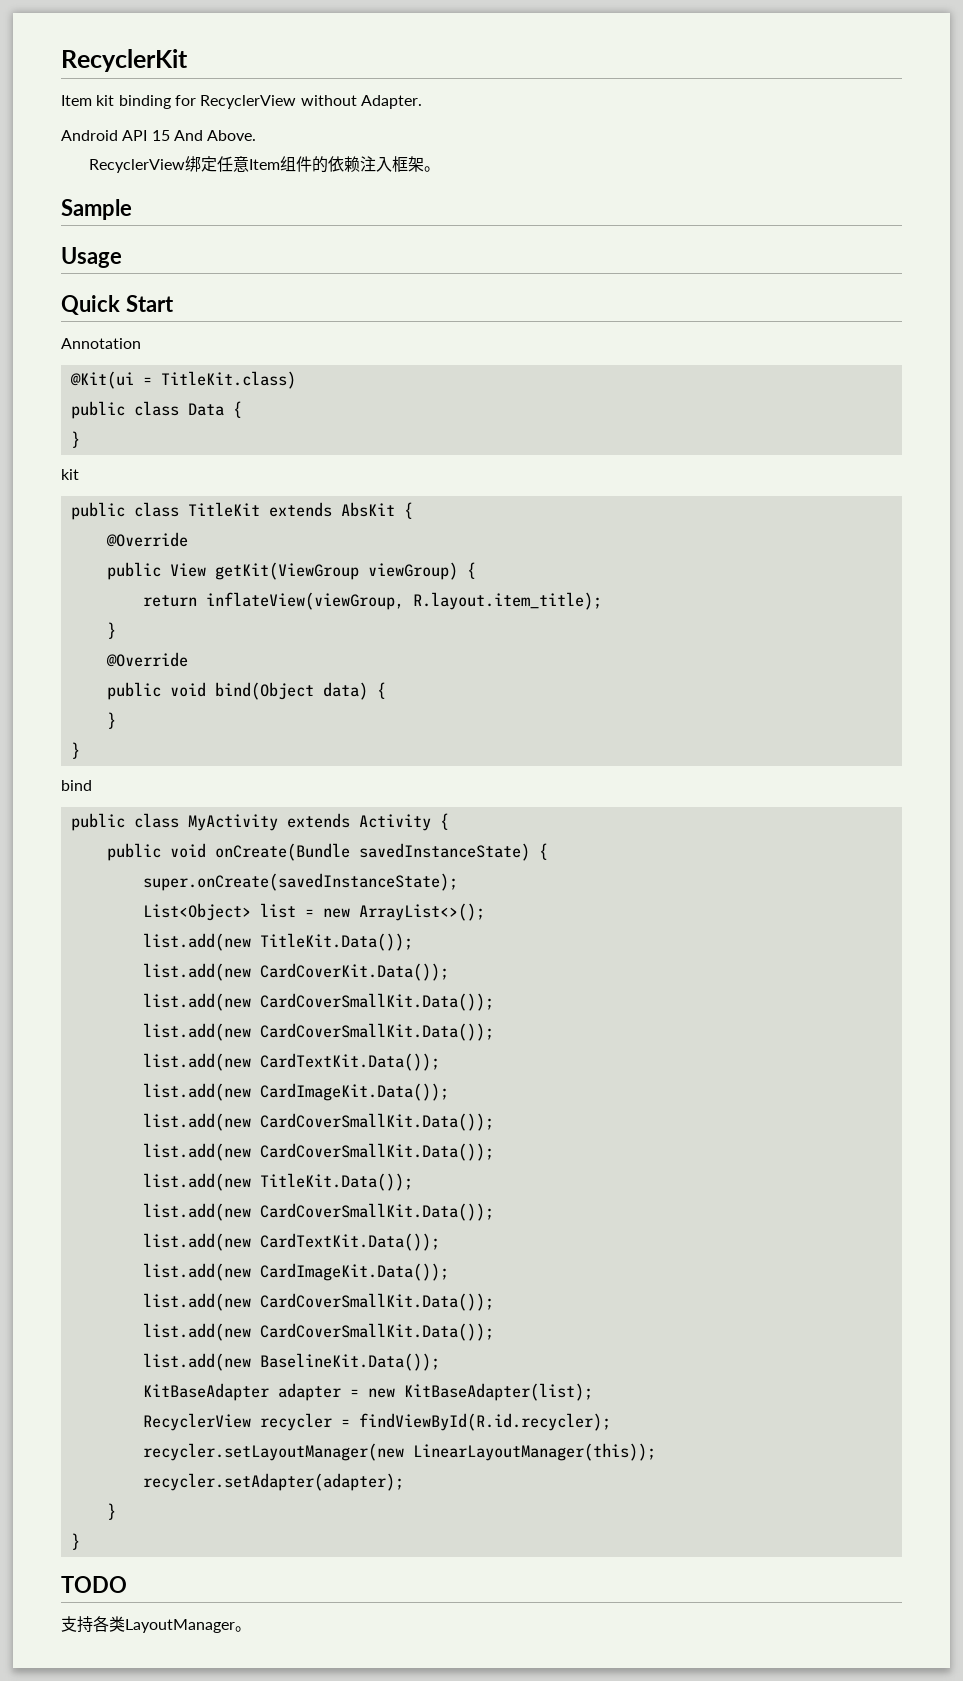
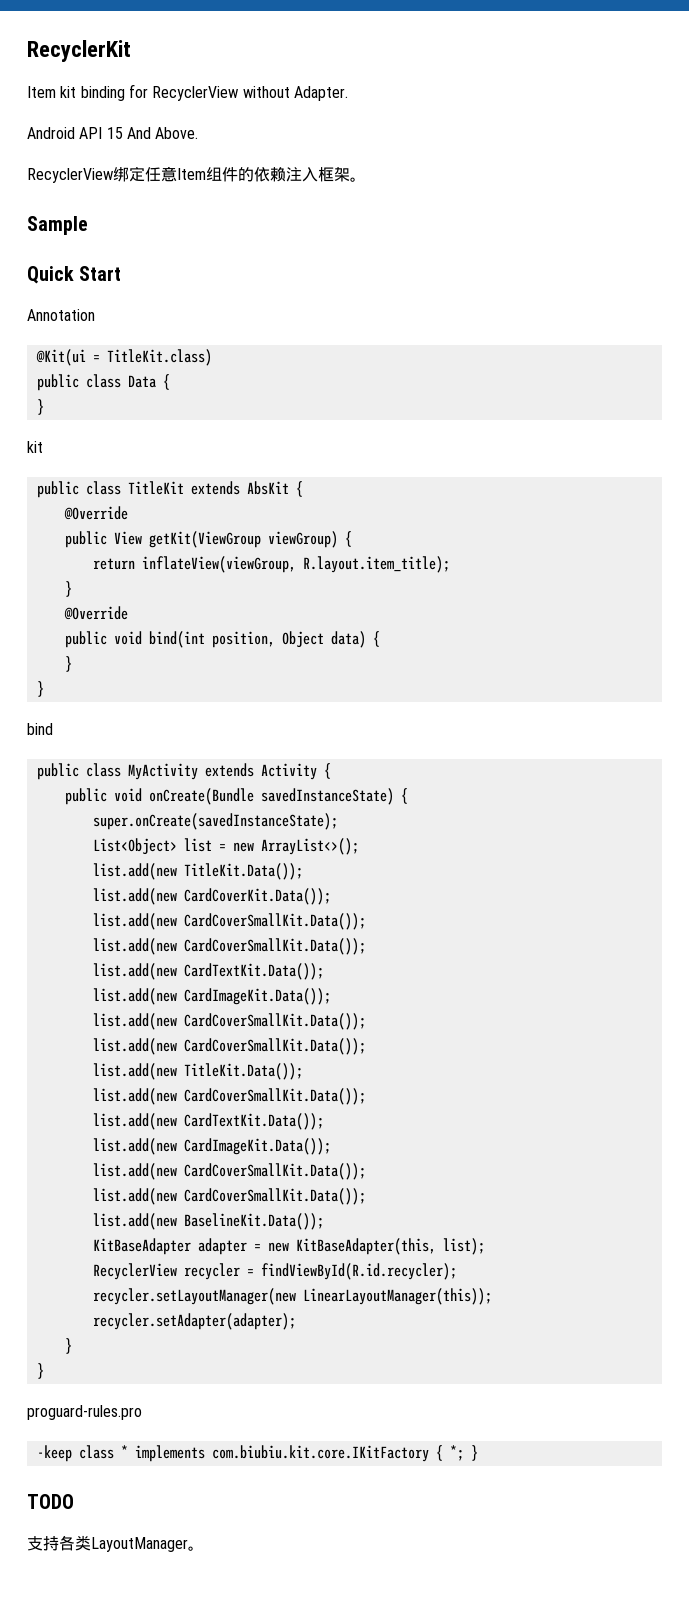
- Usage
- public void bind(Object data) {
+ public void bind(int position, Object data) {
- KitBaseAdapter adapter = new KitBaseAdapter(list);
+ KitBaseAdapter adapter = new KitBaseAdapter(this, list);
+ proguard-rules.pro
+ -keep class * implements com.biubiu.kit.core.IKitFactory { *; }

